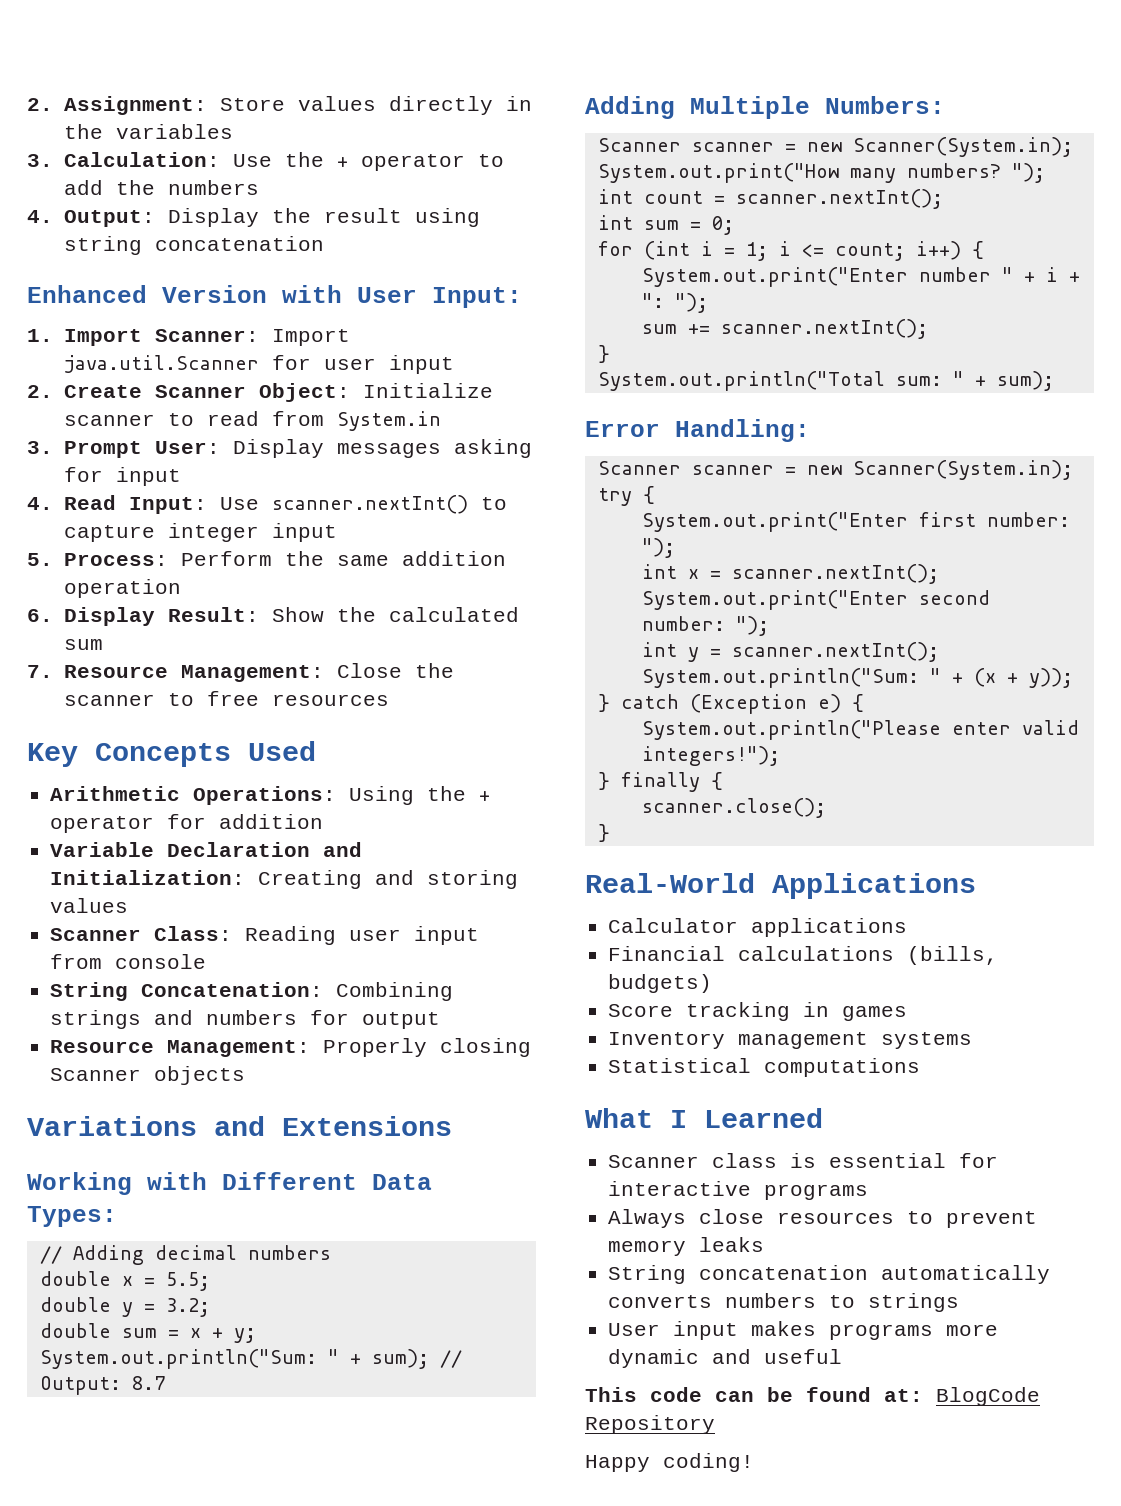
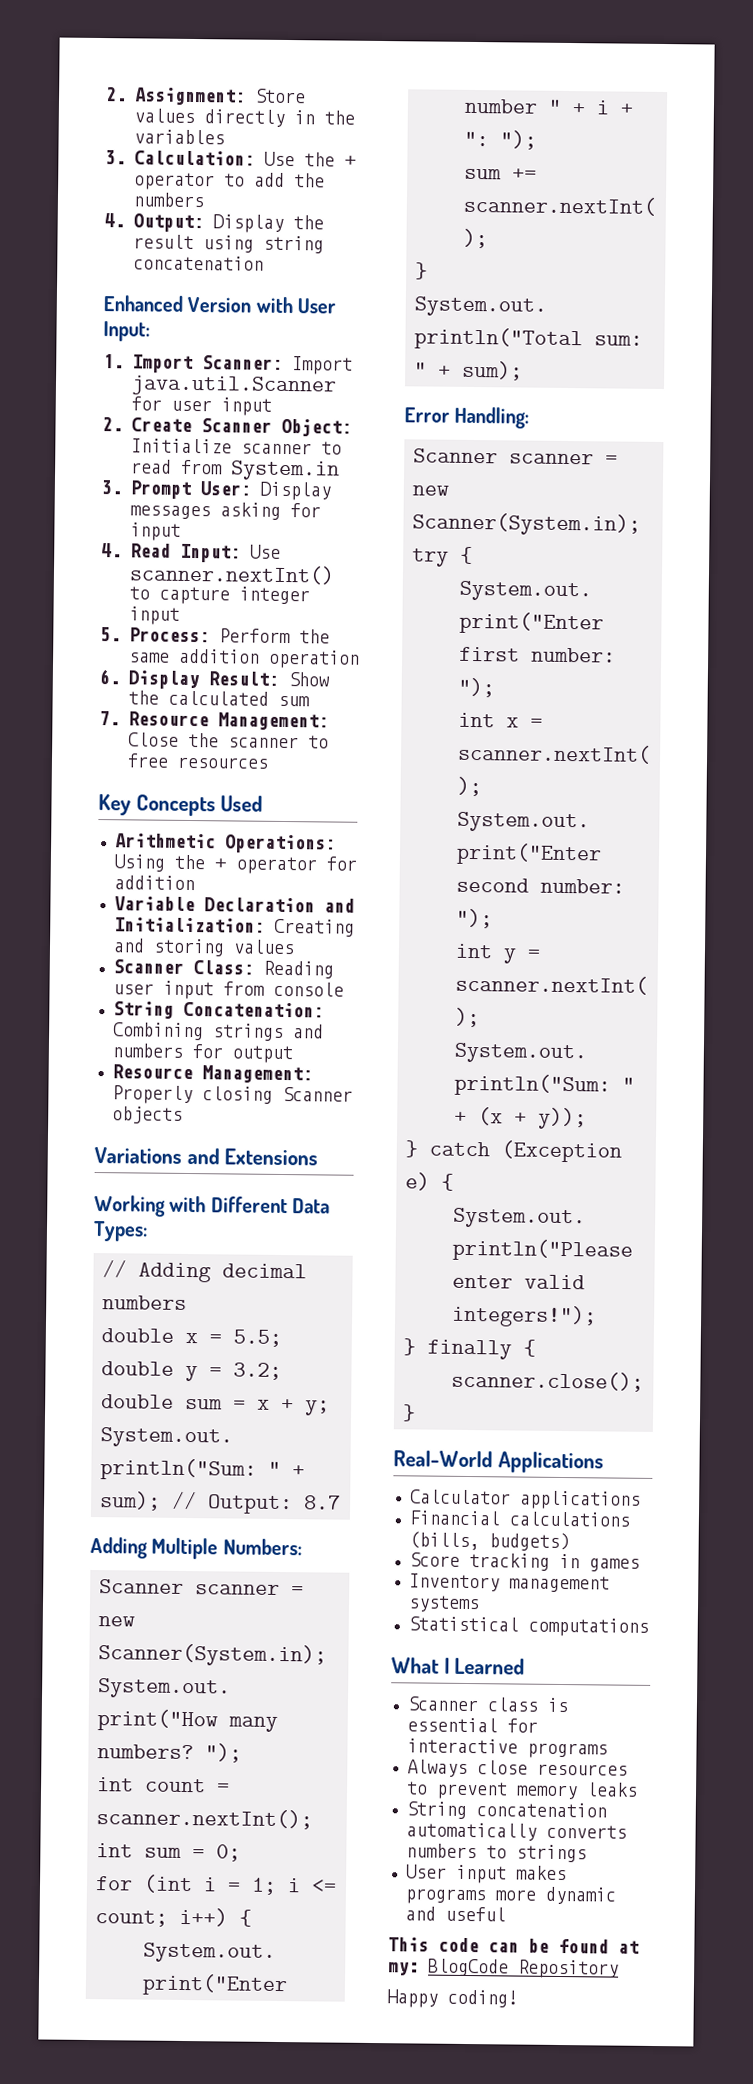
- This code can be found at: BlogCode Repository
+ This code can be found at my: BlogCode Repository

